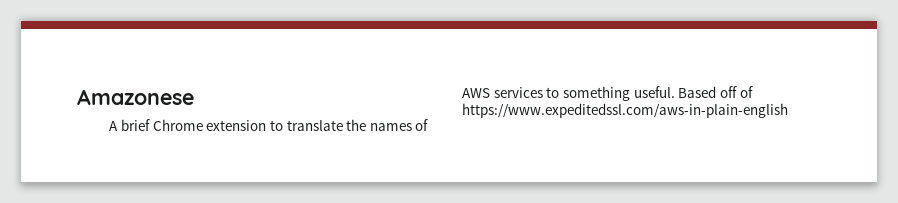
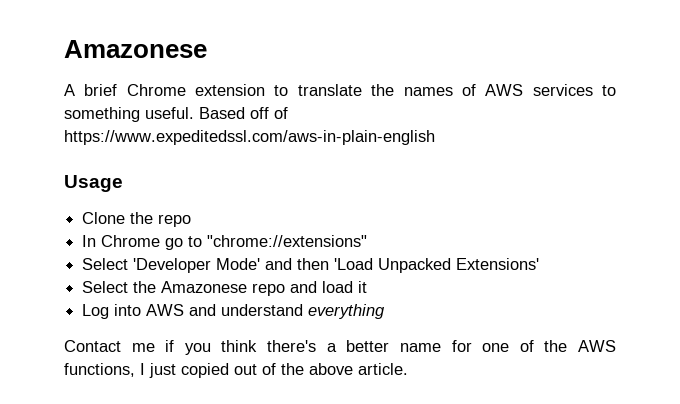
+ Usage
+ Clone the repo
+ In Chrome go to "chrome://extensions"
+ Select 'Developer Mode' and then 'Load Unpacked Extensions'
+ Select the Amazonese repo and load it
+ Log into AWS and understand everything
+ Contact me if you think there's a better name for one of the AWS functions, I just copied out of the above article.

